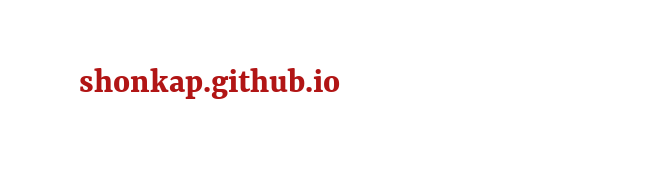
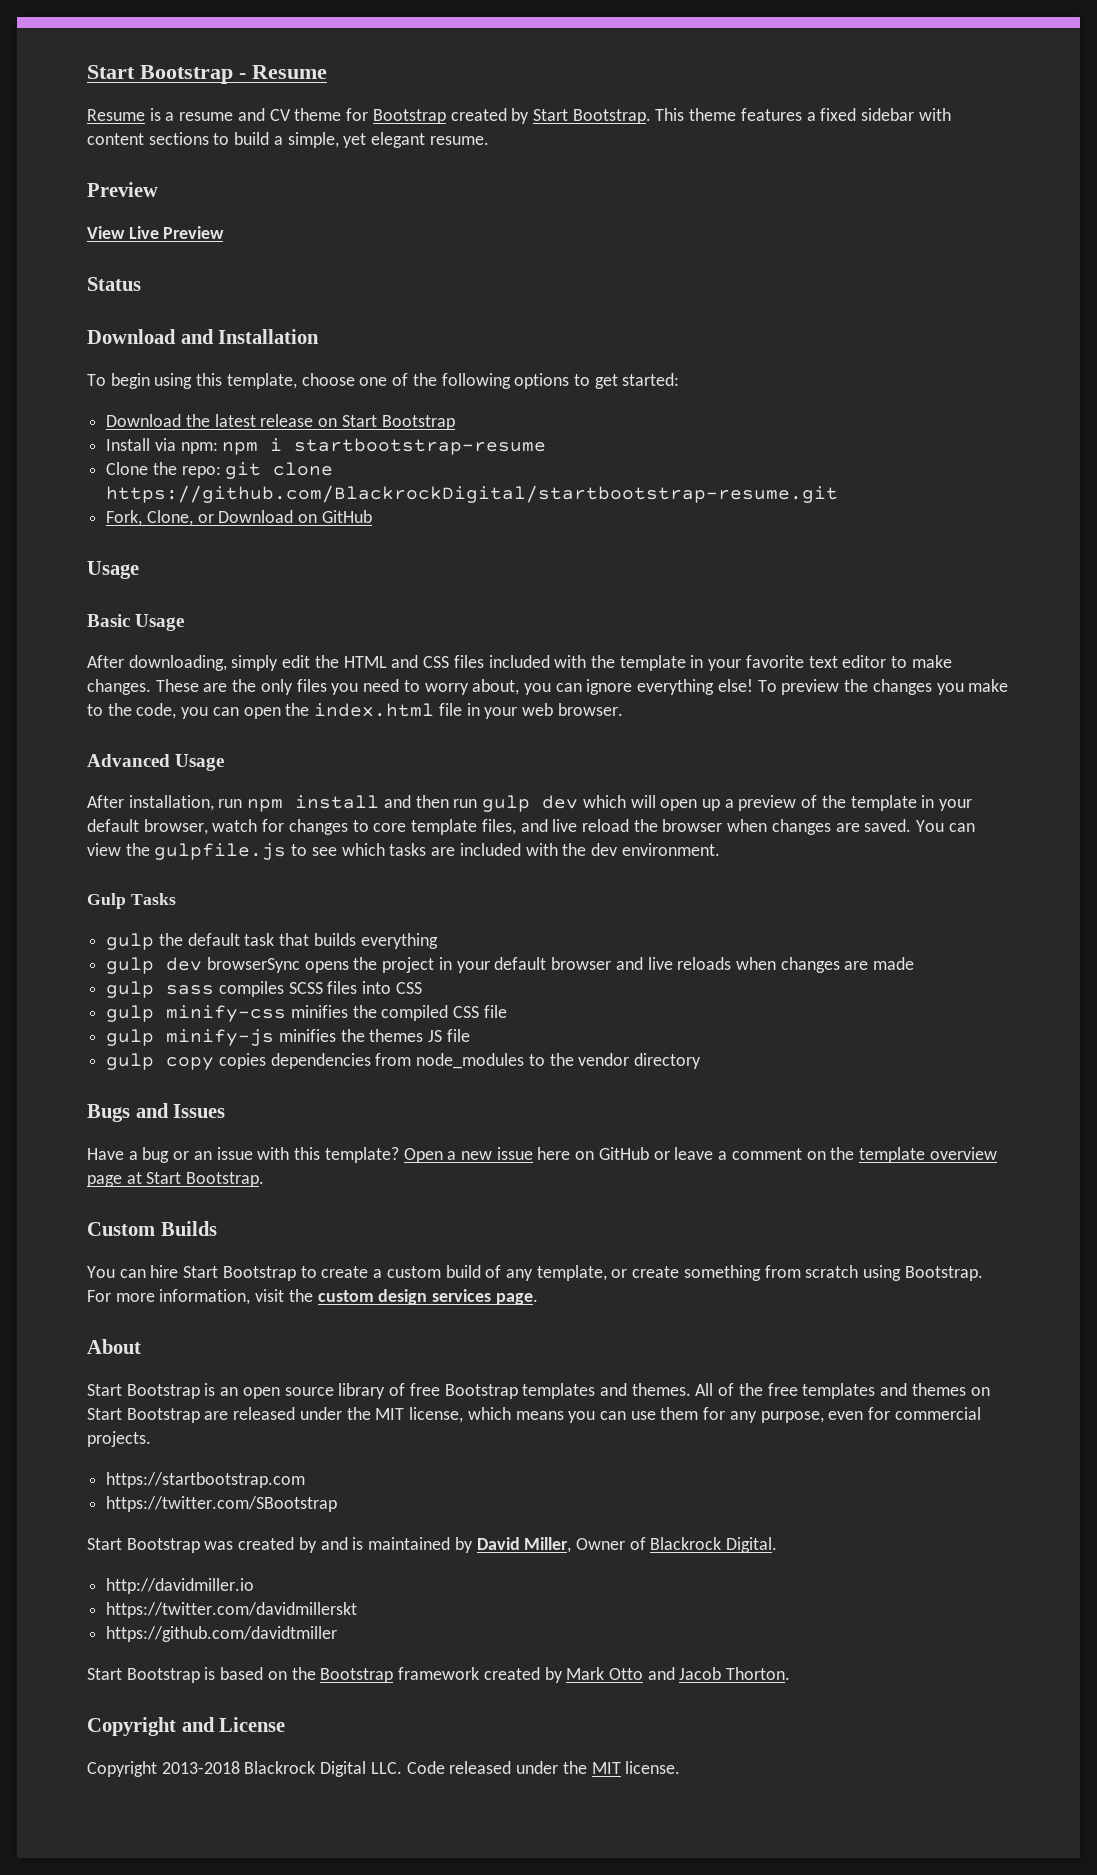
- shonkap.github.io
+ Start Bootstrap - Resume
+ Resume is a resume and CV theme for Bootstrap created by Start Bootstrap. This theme features a fixed sidebar with content sections to build a simple, yet elegant resume.
+ Preview
+ View Live Preview
+ Status
+ Download and Installation
+ To begin using this template, choose one of the following options to get started:
+ Download the latest release on Start Bootstrap
+ Install via npm: npm i startbootstrap-resume
+ Clone the repo: git clone https://github.com/BlackrockDigital/startbootstrap-resume.git
+ Fork, Clone, or Download on GitHub
+ Usage
+ Basic Usage
+ After downloading, simply edit the HTML and CSS files included with the template in your favorite text editor to make changes. These are the only files you need to worry about, you can ignore everything else! To preview the changes you make to the code, you can open the index.html file in your web browser.
+ Advanced Usage
+ After installation, run npm install and then run gulp dev which will open up a preview of the template in your default browser, watch for changes to core template files, and live reload the browser when changes are saved. You can view the gulpfile.js to see which tasks are included with the dev environment.
+ Gulp Tasks
+ gulp the default task that builds everything
+ gulp dev browserSync opens the project in your default browser and live reloads when changes are made
+ gulp sass compiles SCSS files into CSS
+ gulp minify-css minifies the compiled CSS file
+ gulp minify-js minifies the themes JS file
+ gulp copy copies dependencies from node_modules to the vendor directory
+ Bugs and Issues
+ Have a bug or an issue with this template? Open a new issue here on GitHub or leave a comment on the template overview page at Start Bootstrap.
+ Custom Builds
+ You can hire Start Bootstrap to create a custom build of any template, or create something from scratch using Bootstrap. For more information, visit the custom design services page.
+ About
+ Start Bootstrap is an open source library of free Bootstrap templates and themes. All of the free templates and themes on Start Bootstrap are released under the MIT license, which means you can use them for any purpose, even for commercial projects.
+ https://startbootstrap.com
+ https://twitter.com/SBootstrap
+ Start Bootstrap was created by and is maintained by David Miller, Owner of Blackrock Digital.
+ http://davidmiller.io
+ https://twitter.com/davidmillerskt
+ https://github.com/davidtmiller
+ Start Bootstrap is based on the Bootstrap framework created by Mark Otto and Jacob Thorton.
+ Copyright and License
+ Copyright 2013-2018 Blackrock Digital LLC. Code released under the MIT license.

